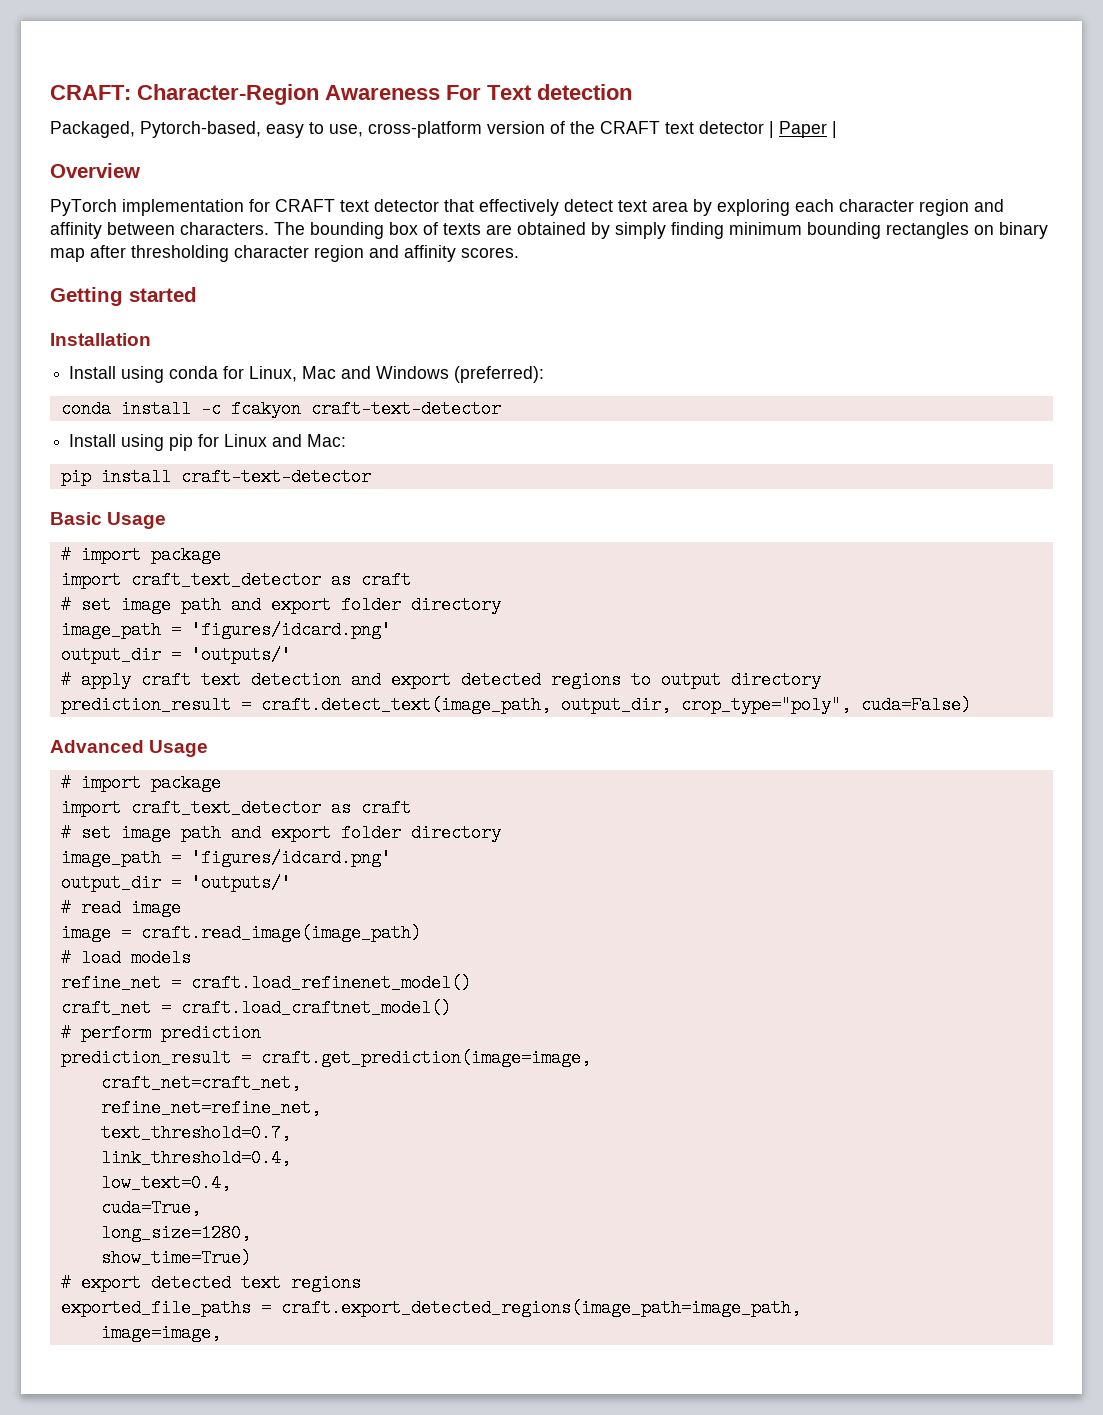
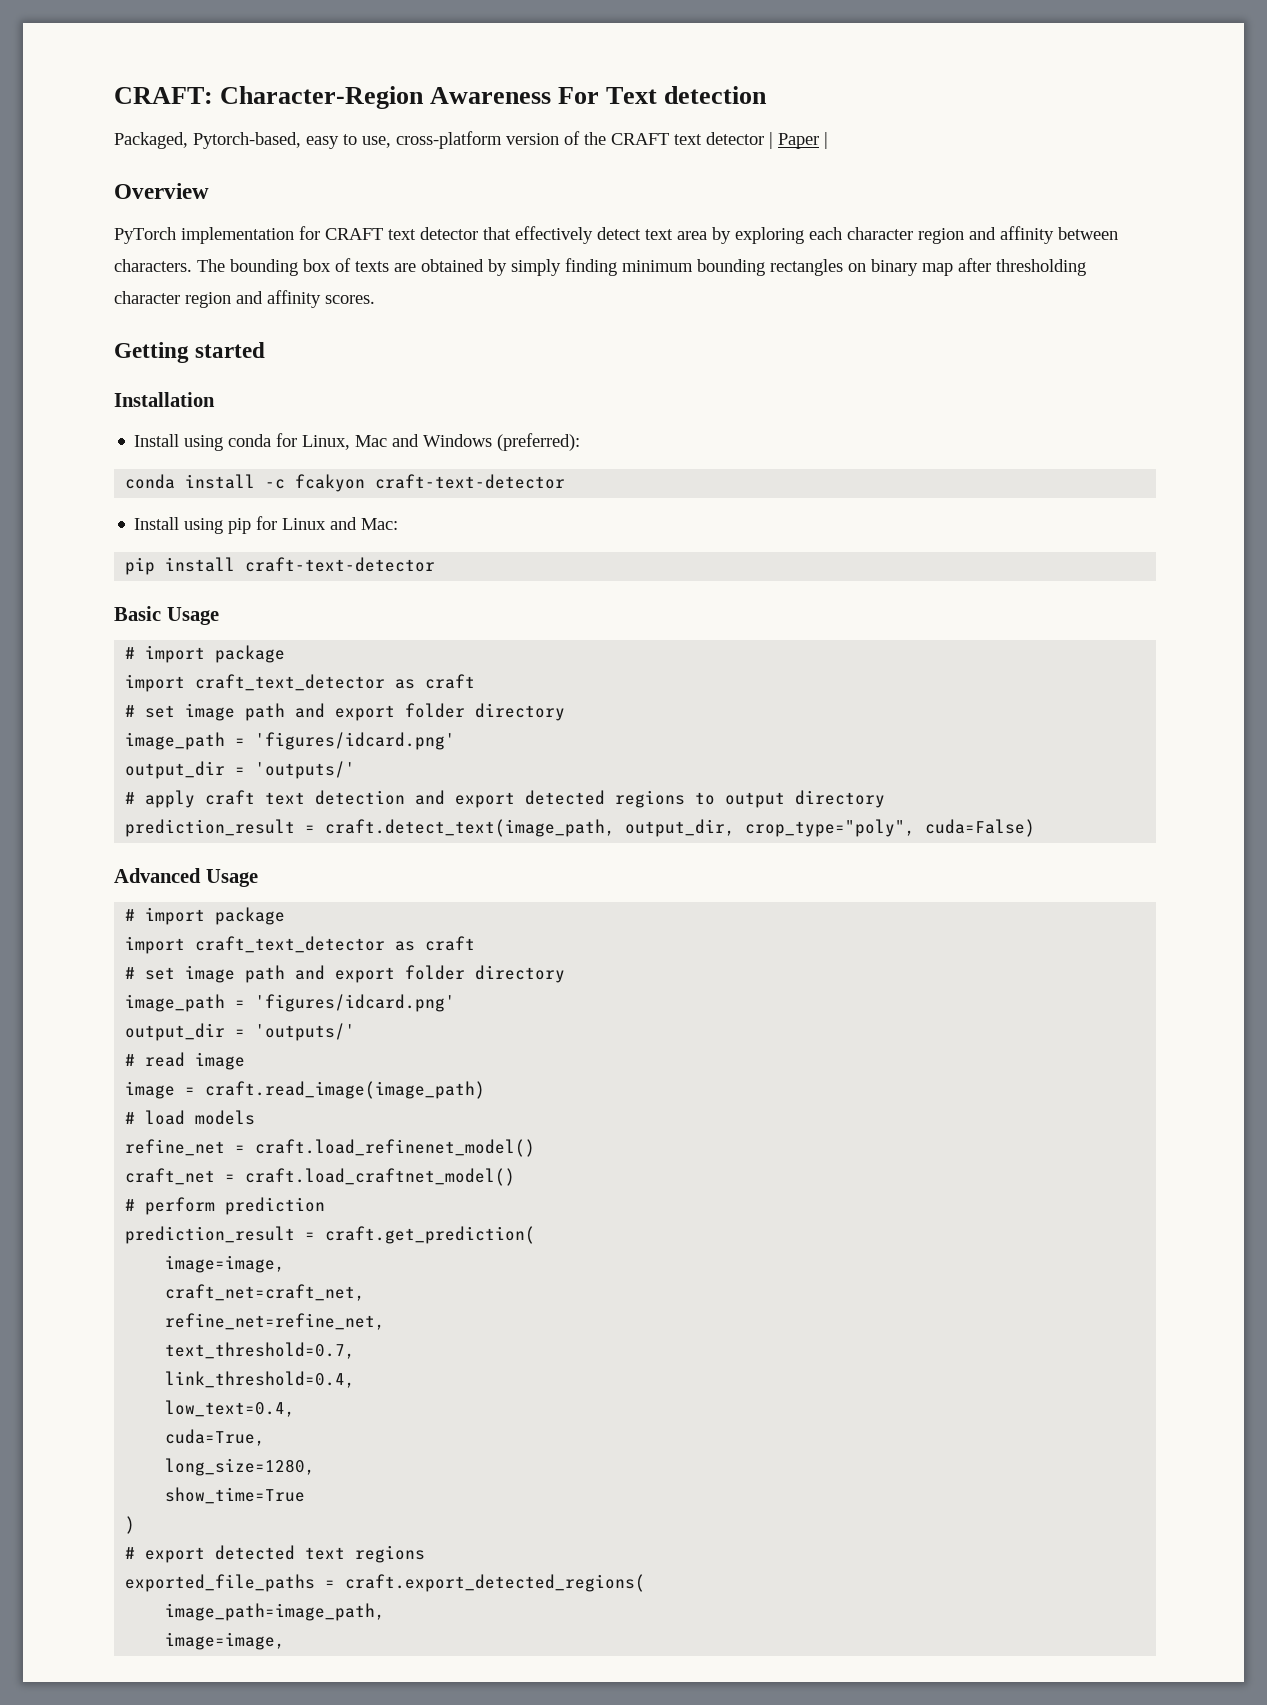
- prediction_result = craft.get_prediction(image=image,
+ prediction_result = craft.get_prediction(
+ image=image,
- show_time=True)
+ show_time=True
+ )
- exported_file_paths = craft.export_detected_regions(image_path=image_path,
+ exported_file_paths = craft.export_detected_regions(
+ image_path=image_path,

